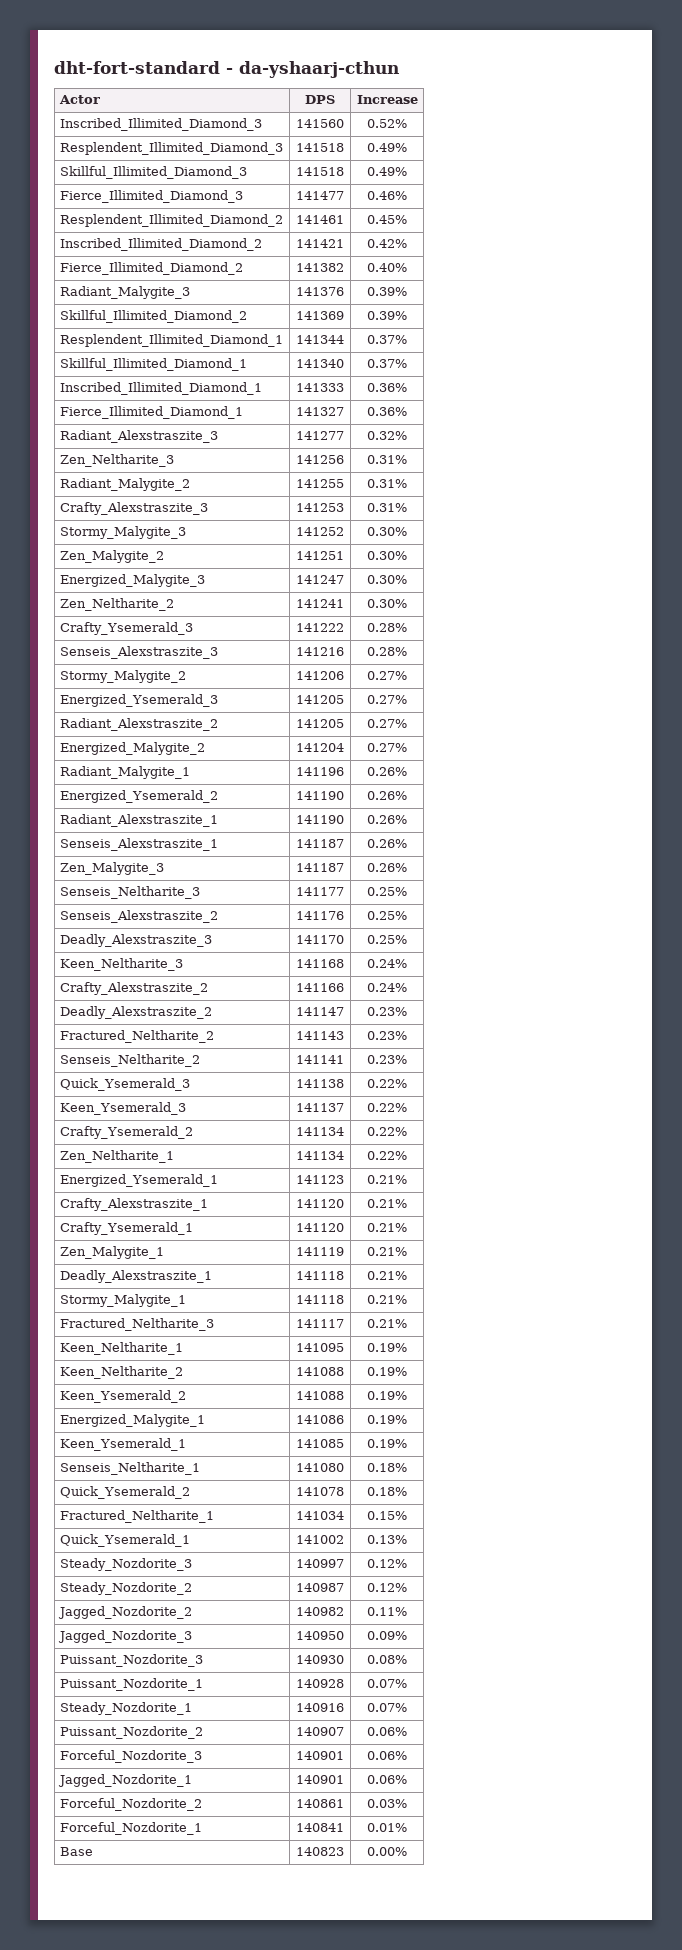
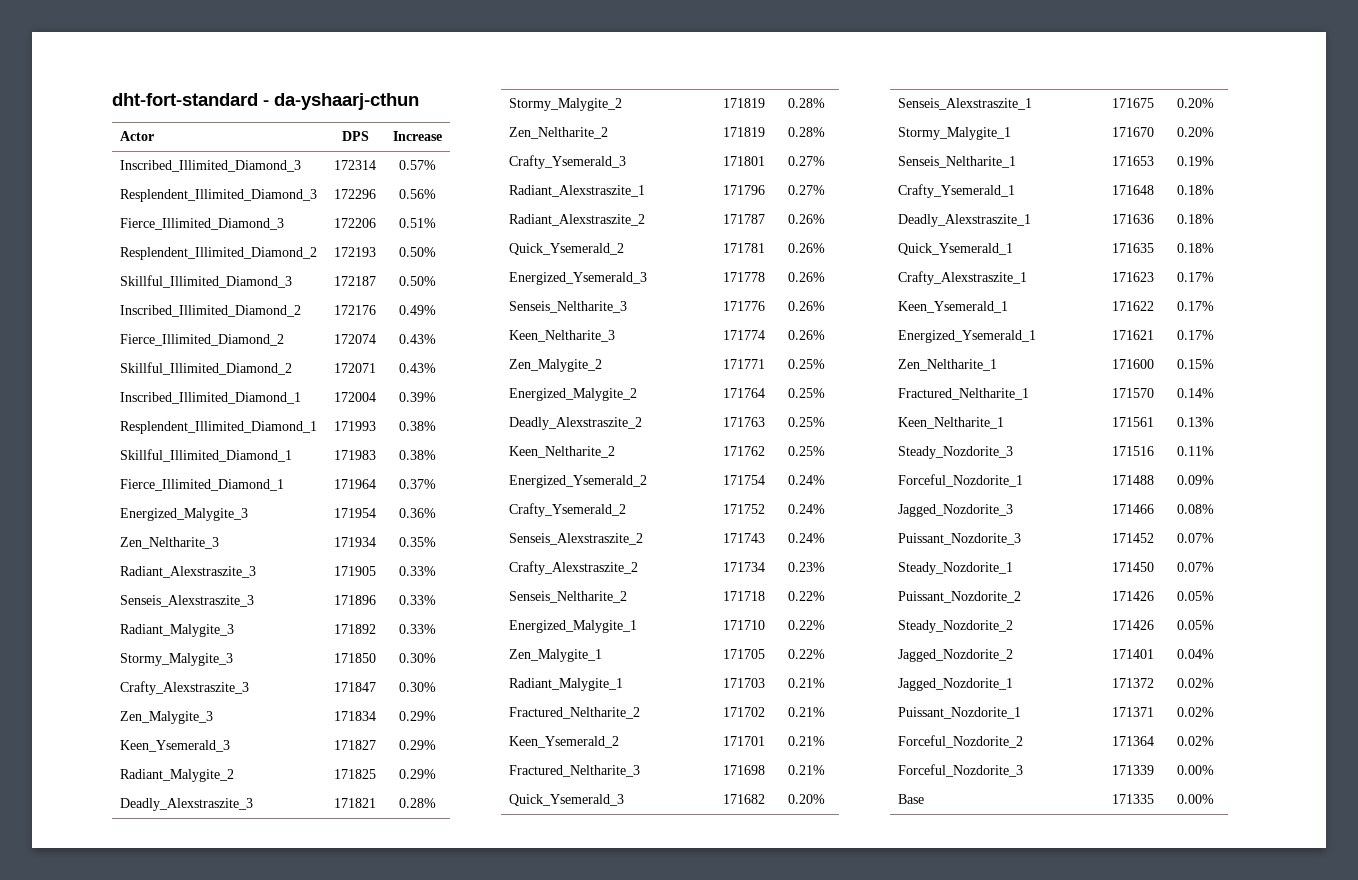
- Inscribed_Illimited_Diamond_3 | 141560 | 0.52%
+ Inscribed_Illimited_Diamond_3 | 172314 | 0.57%
- Resplendent_Illimited_Diamond_3 | 141518 | 0.49%
- Skillful_Illimited_Diamond_3 | 141518 | 0.49%
- Fierce_Illimited_Diamond_3 | 141477 | 0.46%
- Resplendent_Illimited_Diamond_2 | 141461 | 0.45%
- Inscribed_Illimited_Diamond_2 | 141421 | 0.42%
- Fierce_Illimited_Diamond_2 | 141382 | 0.40%
- Radiant_Malygite_3 | 141376 | 0.39%
- Skillful_Illimited_Diamond_2 | 141369 | 0.39%
- Resplendent_Illimited_Diamond_1 | 141344 | 0.37%
- Skillful_Illimited_Diamond_1 | 141340 | 0.37%
- Inscribed_Illimited_Diamond_1 | 141333 | 0.36%
- Fierce_Illimited_Diamond_1 | 141327 | 0.36%
- Radiant_Alexstraszite_3 | 141277 | 0.32%
- Zen_Neltharite_3 | 141256 | 0.31%
- Radiant_Malygite_2 | 141255 | 0.31%
- Crafty_Alexstraszite_3 | 141253 | 0.31%
- Stormy_Malygite_3 | 141252 | 0.30%
- Zen_Malygite_2 | 141251 | 0.30%
- Energized_Malygite_3 | 141247 | 0.30%
- Zen_Neltharite_2 | 141241 | 0.30%
- Crafty_Ysemerald_3 | 141222 | 0.28%
- Senseis_Alexstraszite_3 | 141216 | 0.28%
- Stormy_Malygite_2 | 141206 | 0.27%
- Energized_Ysemerald_3 | 141205 | 0.27%
+ Resplendent_Illimited_Diamond_3 | 172296 | 0.56%
+ Fierce_Illimited_Diamond_3 | 172206 | 0.51%
+ Resplendent_Illimited_Diamond_2 | 172193 | 0.50%
+ Skillful_Illimited_Diamond_3 | 172187 | 0.50%
+ Inscribed_Illimited_Diamond_2 | 172176 | 0.49%
+ Fierce_Illimited_Diamond_2 | 172074 | 0.43%
+ Skillful_Illimited_Diamond_2 | 172071 | 0.43%
+ Inscribed_Illimited_Diamond_1 | 172004 | 0.39%
+ Resplendent_Illimited_Diamond_1 | 171993 | 0.38%
+ Skillful_Illimited_Diamond_1 | 171983 | 0.38%
+ Fierce_Illimited_Diamond_1 | 171964 | 0.37%
+ Energized_Malygite_3 | 171954 | 0.36%
+ Zen_Neltharite_3 | 171934 | 0.35%
+ Radiant_Alexstraszite_3 | 171905 | 0.33%
+ Senseis_Alexstraszite_3 | 171896 | 0.33%
+ Radiant_Malygite_3 | 171892 | 0.33%
+ Stormy_Malygite_3 | 171850 | 0.30%
+ Crafty_Alexstraszite_3 | 171847 | 0.30%
+ Zen_Malygite_3 | 171834 | 0.29%
+ Keen_Ysemerald_3 | 171827 | 0.29%
+ Radiant_Malygite_2 | 171825 | 0.29%
+ Deadly_Alexstraszite_3 | 171821 | 0.28%
+ Stormy_Malygite_2 | 171819 | 0.28%
+ Zen_Neltharite_2 | 171819 | 0.28%
+ Crafty_Ysemerald_3 | 171801 | 0.27%
+ Radiant_Alexstraszite_1 | 171796 | 0.27%
- Radiant_Alexstraszite_2 | 141205 | 0.27%
- Energized_Malygite_2 | 141204 | 0.27%
- Radiant_Malygite_1 | 141196 | 0.26%
- Energized_Ysemerald_2 | 141190 | 0.26%
- Radiant_Alexstraszite_1 | 141190 | 0.26%
- Senseis_Alexstraszite_1 | 141187 | 0.26%
- Zen_Malygite_3 | 141187 | 0.26%
- Senseis_Neltharite_3 | 141177 | 0.25%
- Senseis_Alexstraszite_2 | 141176 | 0.25%
- Deadly_Alexstraszite_3 | 141170 | 0.25%
- Keen_Neltharite_3 | 141168 | 0.24%
- Crafty_Alexstraszite_2 | 141166 | 0.24%
- Deadly_Alexstraszite_2 | 141147 | 0.23%
- Fractured_Neltharite_2 | 141143 | 0.23%
- Senseis_Neltharite_2 | 141141 | 0.23%
- Quick_Ysemerald_3 | 141138 | 0.22%
- Keen_Ysemerald_3 | 141137 | 0.22%
- Crafty_Ysemerald_2 | 141134 | 0.22%
- Zen_Neltharite_1 | 141134 | 0.22%
- Energized_Ysemerald_1 | 141123 | 0.21%
- Crafty_Alexstraszite_1 | 141120 | 0.21%
- Crafty_Ysemerald_1 | 141120 | 0.21%
- Zen_Malygite_1 | 141119 | 0.21%
- Deadly_Alexstraszite_1 | 141118 | 0.21%
- Stormy_Malygite_1 | 141118 | 0.21%
+ Radiant_Alexstraszite_2 | 171787 | 0.26%
+ Quick_Ysemerald_2 | 171781 | 0.26%
+ Energized_Ysemerald_3 | 171778 | 0.26%
+ Senseis_Neltharite_3 | 171776 | 0.26%
+ Keen_Neltharite_3 | 171774 | 0.26%
+ Zen_Malygite_2 | 171771 | 0.25%
+ Energized_Malygite_2 | 171764 | 0.25%
+ Deadly_Alexstraszite_2 | 171763 | 0.25%
+ Keen_Neltharite_2 | 171762 | 0.25%
+ Energized_Ysemerald_2 | 171754 | 0.24%
+ Crafty_Ysemerald_2 | 171752 | 0.24%
+ Senseis_Alexstraszite_2 | 171743 | 0.24%
+ Crafty_Alexstraszite_2 | 171734 | 0.23%
+ Senseis_Neltharite_2 | 171718 | 0.22%
+ Energized_Malygite_1 | 171710 | 0.22%
+ Zen_Malygite_1 | 171705 | 0.22%
+ Radiant_Malygite_1 | 171703 | 0.21%
+ Fractured_Neltharite_2 | 171702 | 0.21%
+ Keen_Ysemerald_2 | 171701 | 0.21%
- Fractured_Neltharite_3 | 141117 | 0.21%
- Keen_Neltharite_1 | 141095 | 0.19%
- Keen_Neltharite_2 | 141088 | 0.19%
- Keen_Ysemerald_2 | 141088 | 0.19%
- Energized_Malygite_1 | 141086 | 0.19%
- Keen_Ysemerald_1 | 141085 | 0.19%
- Senseis_Neltharite_1 | 141080 | 0.18%
- Quick_Ysemerald_2 | 141078 | 0.18%
- Fractured_Neltharite_1 | 141034 | 0.15%
- Quick_Ysemerald_1 | 141002 | 0.13%
- Steady_Nozdorite_3 | 140997 | 0.12%
- Steady_Nozdorite_2 | 140987 | 0.12%
- Jagged_Nozdorite_2 | 140982 | 0.11%
+ Fractured_Neltharite_3 | 171698 | 0.21%
+ Quick_Ysemerald_3 | 171682 | 0.20%
+ Senseis_Alexstraszite_1 | 171675 | 0.20%
+ Stormy_Malygite_1 | 171670 | 0.20%
+ Senseis_Neltharite_1 | 171653 | 0.19%
+ Crafty_Ysemerald_1 | 171648 | 0.18%
+ Deadly_Alexstraszite_1 | 171636 | 0.18%
+ Quick_Ysemerald_1 | 171635 | 0.18%
+ Crafty_Alexstraszite_1 | 171623 | 0.17%
+ Keen_Ysemerald_1 | 171622 | 0.17%
+ Energized_Ysemerald_1 | 171621 | 0.17%
+ Zen_Neltharite_1 | 171600 | 0.15%
+ Fractured_Neltharite_1 | 171570 | 0.14%
+ Keen_Neltharite_1 | 171561 | 0.13%
+ Steady_Nozdorite_3 | 171516 | 0.11%
- Jagged_Nozdorite_3 | 140950 | 0.09%
+ Forceful_Nozdorite_1 | 171488 | 0.09%
- Puissant_Nozdorite_3 | 140930 | 0.08%
+ Jagged_Nozdorite_3 | 171466 | 0.08%
- Puissant_Nozdorite_1 | 140928 | 0.07%
+ Puissant_Nozdorite_3 | 171452 | 0.07%
- Steady_Nozdorite_1 | 140916 | 0.07%
+ Steady_Nozdorite_1 | 171450 | 0.07%
- Puissant_Nozdorite_2 | 140907 | 0.06%
- Forceful_Nozdorite_3 | 140901 | 0.06%
- Jagged_Nozdorite_1 | 140901 | 0.06%
- Forceful_Nozdorite_2 | 140861 | 0.03%
- Forceful_Nozdorite_1 | 140841 | 0.01%
+ Puissant_Nozdorite_2 | 171426 | 0.05%
+ Steady_Nozdorite_2 | 171426 | 0.05%
+ Jagged_Nozdorite_2 | 171401 | 0.04%
+ Jagged_Nozdorite_1 | 171372 | 0.02%
+ Puissant_Nozdorite_1 | 171371 | 0.02%
+ Forceful_Nozdorite_2 | 171364 | 0.02%
+ Forceful_Nozdorite_3 | 171339 | 0.00%
- Base | 140823 | 0.00%
+ Base | 171335 | 0.00%

